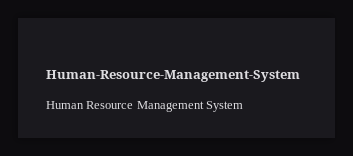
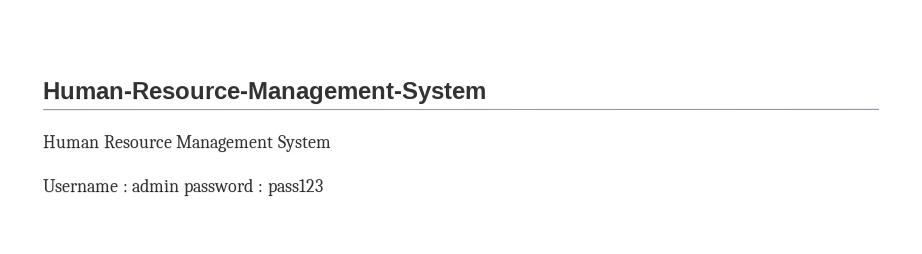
+ Username : admin password : pass123

